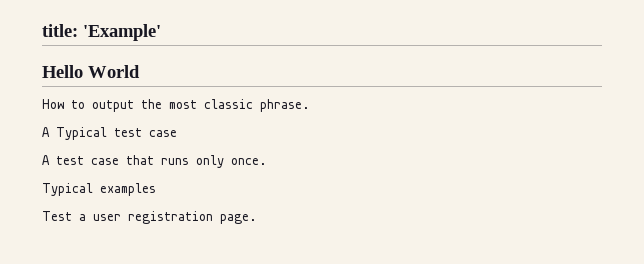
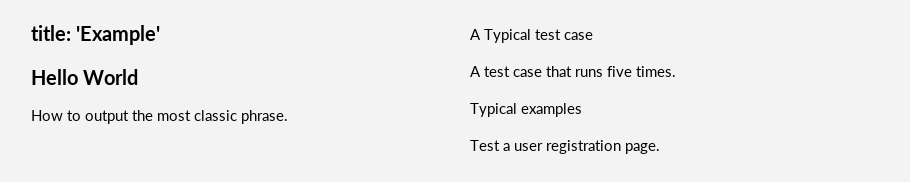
- A test case that runs only once.
+ A test case that runs five times.

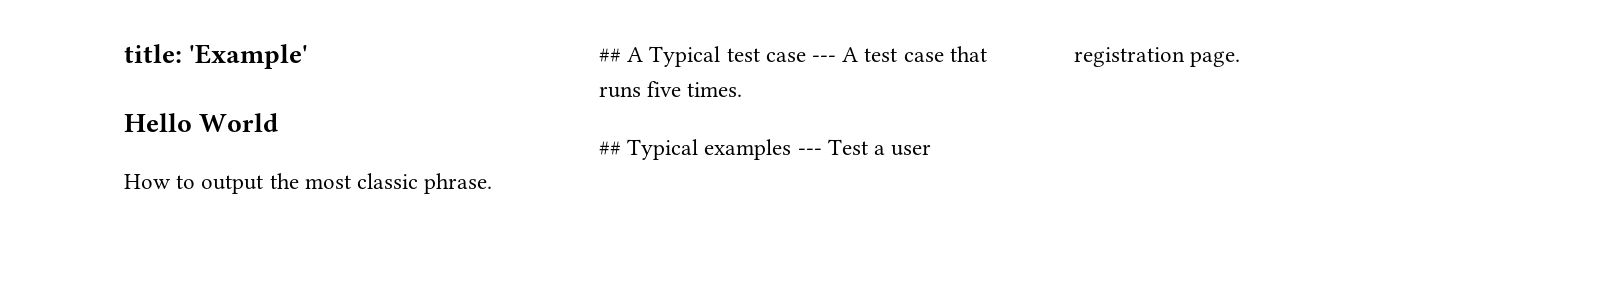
- A Typical test case
- A test case that runs five times.
+ ## A Typical test case --- A test case that runs five times.
- Typical examples
- Test a user registration page.
+ ## Typical examples --- Test a user registration page.

